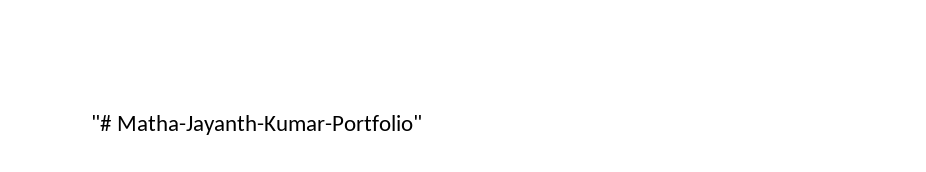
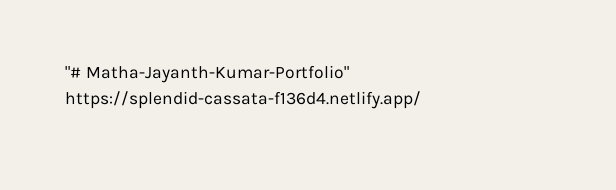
- "# Matha-Jayanth-Kumar-Portfolio"
+ "# Matha-Jayanth-Kumar-Portfolio" https://splendid-cassata-f136d4.netlify.app/

